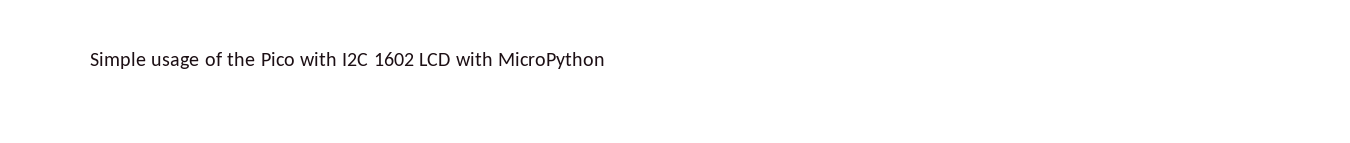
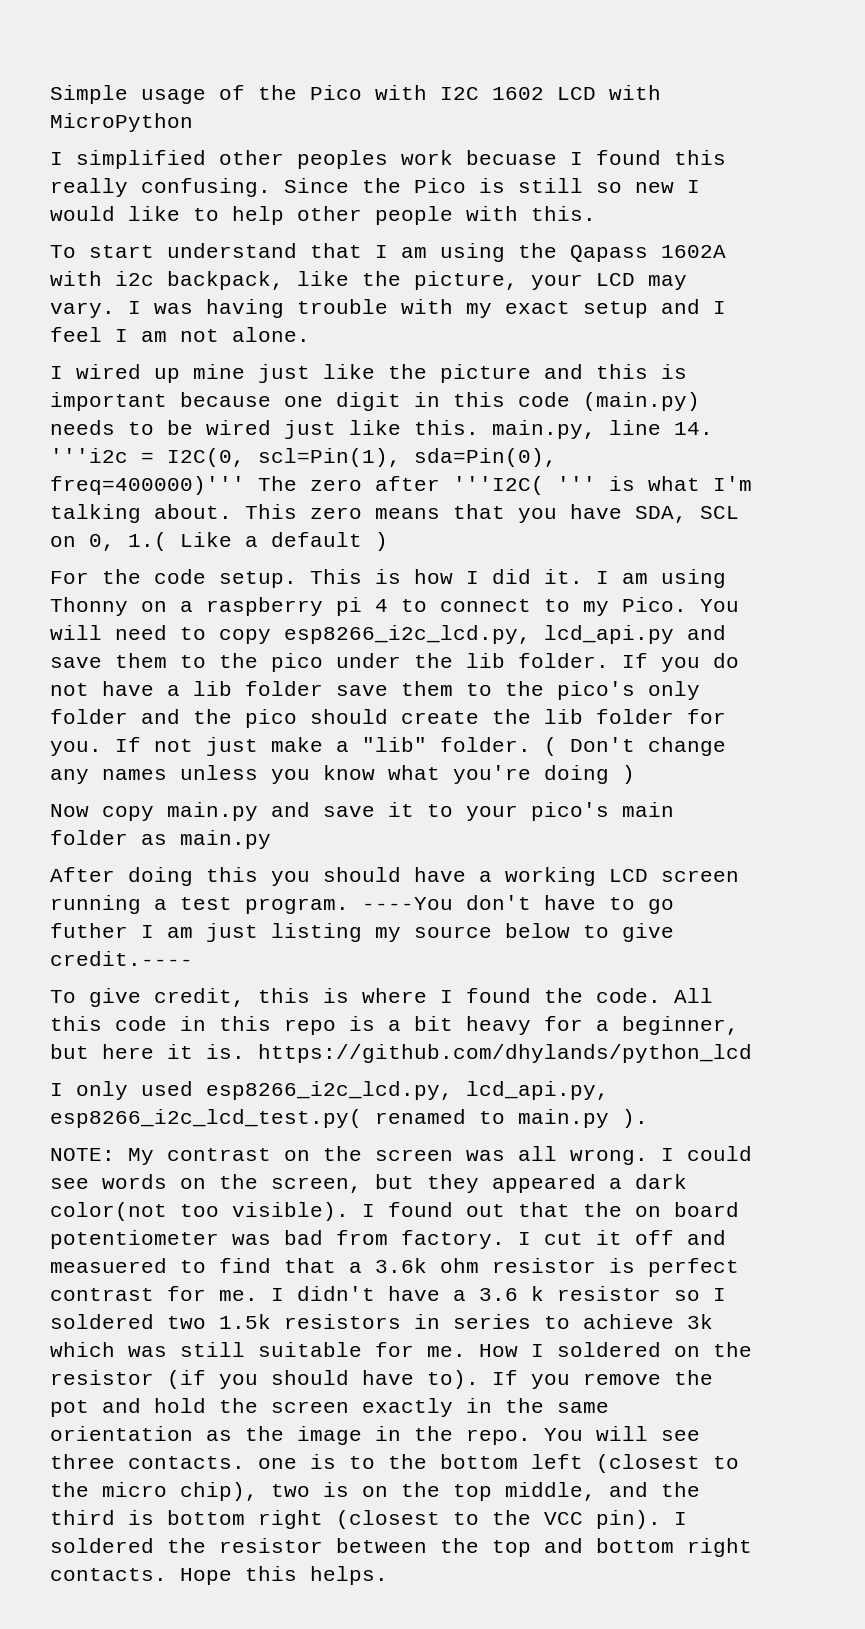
+ I simplified other peoples work becuase I found this really confusing. Since the Pico is still so new I would like to help other people with this.
+ To start understand that I am using the Qapass 1602A with i2c backpack, like the picture, your LCD may vary. I was having trouble with my exact setup and I feel I am not alone.
+ I wired up mine just like the picture and this is important because one digit in this code (main.py) needs to be wired just like this. main.py, line 14. '''i2c = I2C(0, scl=Pin(1), sda=Pin(0), freq=400000)''' The zero after '''I2C( ''' is what I'm talking about. This zero means that you have SDA, SCL on 0, 1.( Like a default )
+ For the code setup. This is how I did it. I am using Thonny on a raspberry pi 4 to connect to my Pico. You will need to copy esp8266_i2c_lcd.py, lcd_api.py and save them to the pico under the lib folder. If you do not have a lib folder save them to the pico's only folder and the pico should create the lib folder for you. If not just make a "lib" folder. ( Don't change any names unless you know what you're doing )
+ Now copy main.py and save it to your pico's main folder as main.py
+ After doing this you should have a working LCD screen running a test program. ----You don't have to go futher I am just listing my source below to give credit.----
+ To give credit, this is where I found the code. All this code in this repo is a bit heavy for a beginner, but here it is. https://github.com/dhylands/python_lcd
+ I only used esp8266_i2c_lcd.py, lcd_api.py, esp8266_i2c_lcd_test.py( renamed to main.py ).
+ NOTE: My contrast on the screen was all wrong. I could see words on the screen, but they appeared a dark color(not too visible). I found out that the on board potentiometer was bad from factory. I cut it off and measuered to find that a 3.6k ohm resistor is perfect contrast for me. I didn't have a 3.6 k resistor so I soldered two 1.5k resistors in series to achieve 3k which was still suitable for me. How I soldered on the resistor (if you should have to). If you remove the pot and hold the screen exactly in the same orientation as the image in the repo. You will see three contacts. one is to the bottom left (closest to the micro chip), two is on the top middle, and the third is bottom right (closest to the VCC pin). I soldered the resistor between the top and bottom right contacts. Hope this helps.

